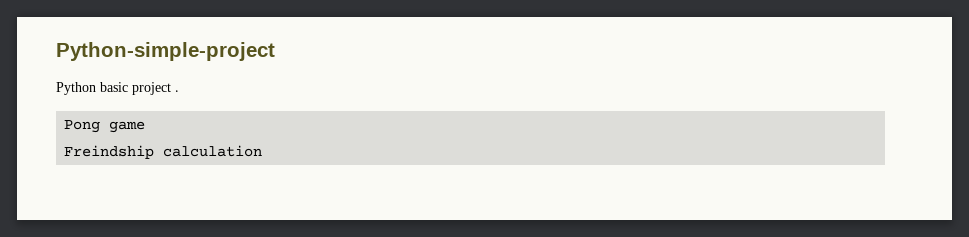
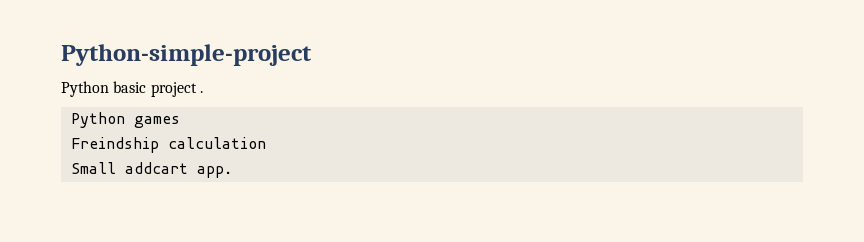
- Pong game
+ Python games
+ Small addcart app.

